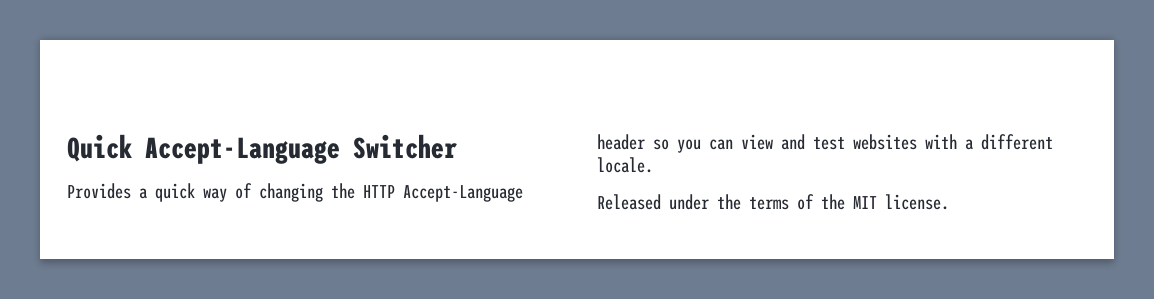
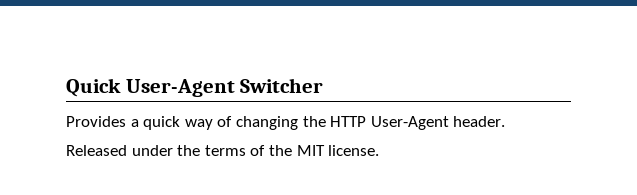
- Quick Accept-Language Switcher
+ Quick User-Agent Switcher
- Provides a quick way of changing the HTTP Accept-Language header so you can view and test websites with a different locale.
+ Provides a quick way of changing the HTTP User-Agent header.

